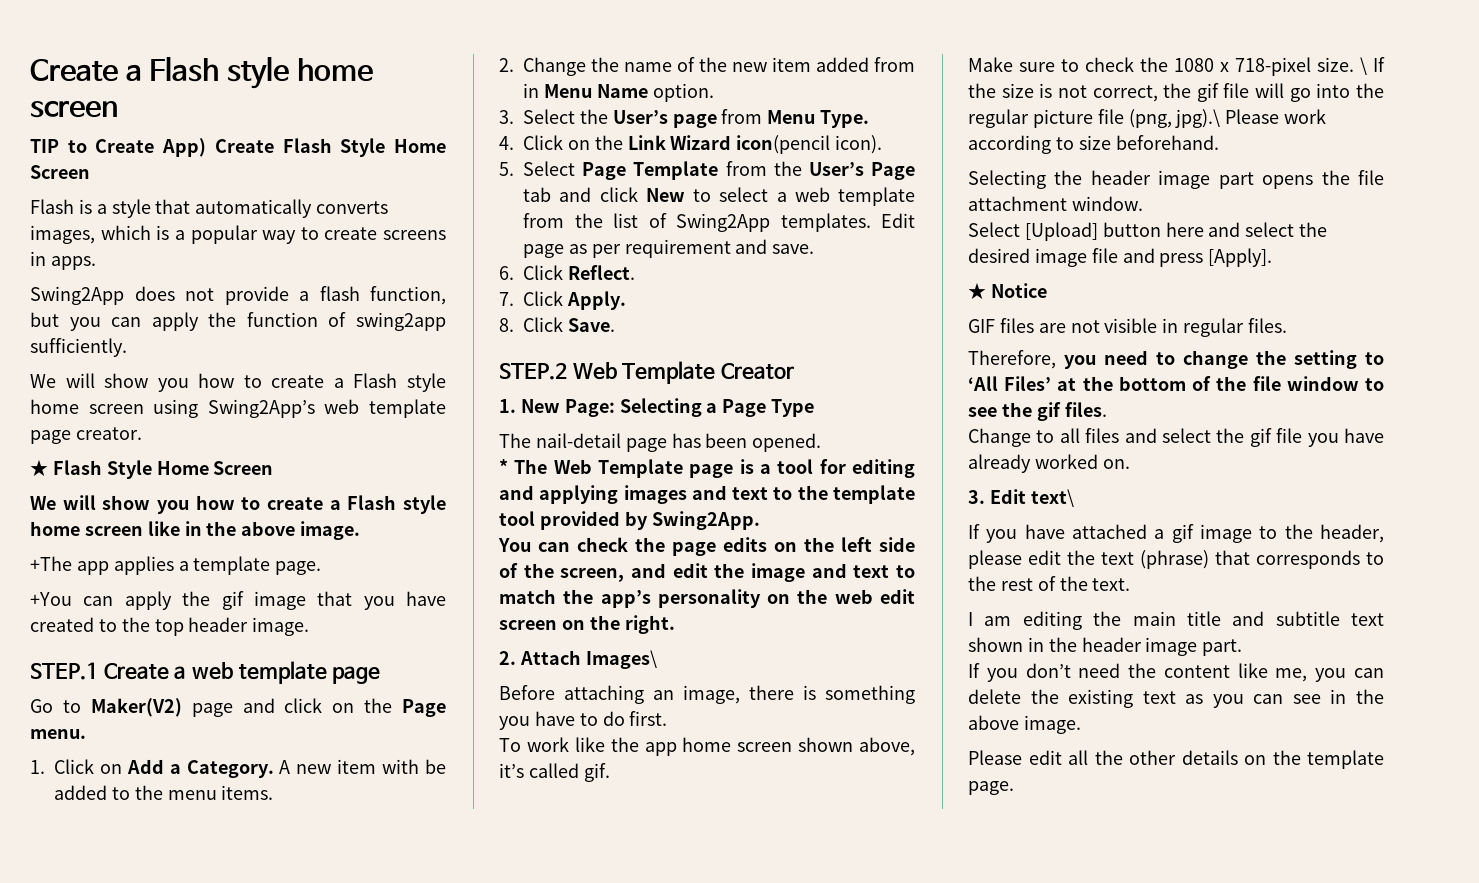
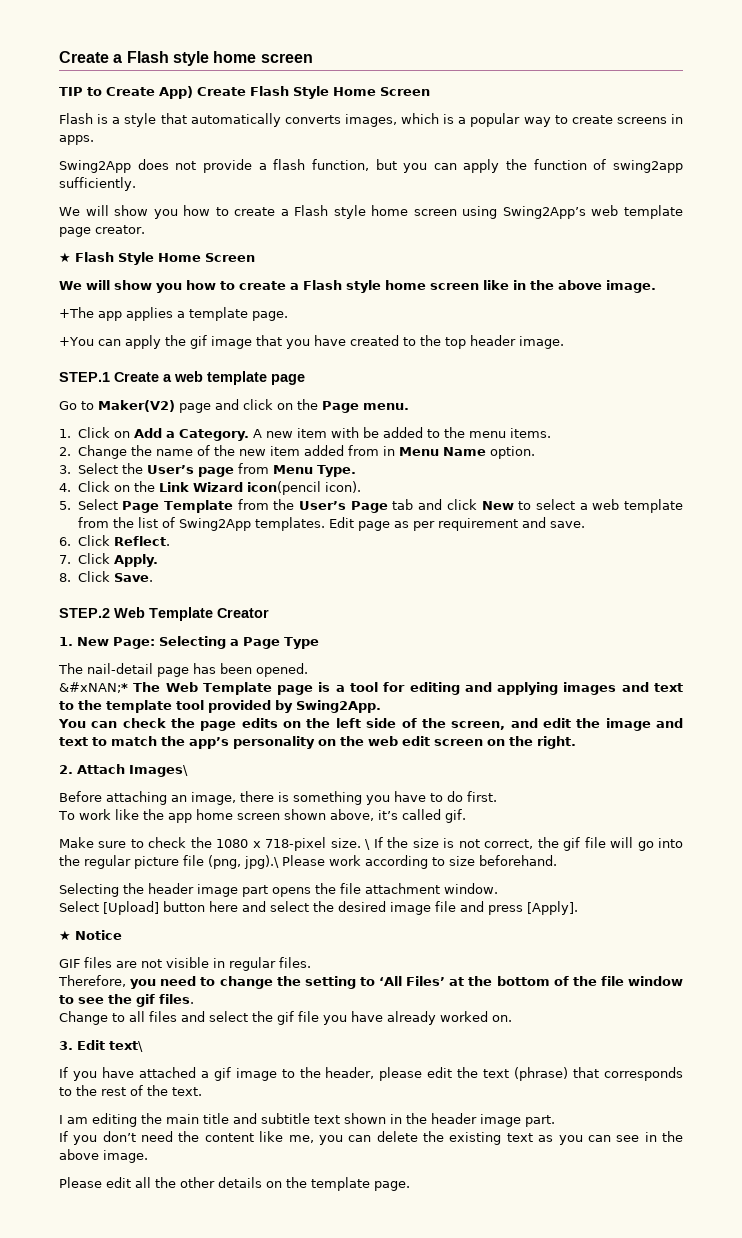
- * The Web Template page is a tool for editing and applying images and text to the template tool provided by Swing2App.
+ &#xNAN;* The Web Template page is a tool for editing and applying images and text to the template tool provided by Swing2App.

